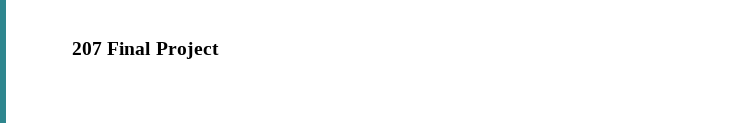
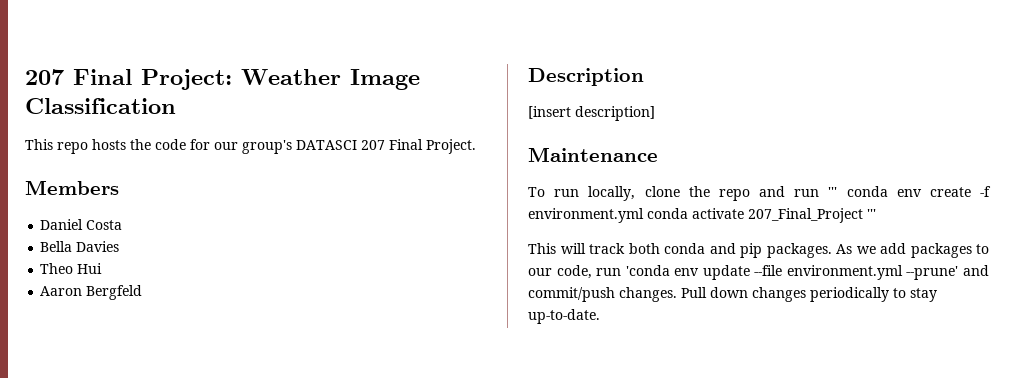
- 207 Final Project
+ 207 Final Project: Weather Image Classification
+ This repo hosts the code for our group's DATASCI 207 Final Project.
+ Members
+ Daniel Costa
+ Bella Davies
+ Theo Hui
+ Aaron Bergfeld
+ Description
+ [insert description]
+ Maintenance
+ To run locally, clone the repo and run ''' conda env create -f environment.yml conda activate 207_Final_Project '''
+ This will track both conda and pip packages. As we add packages to our code, run 'conda env update --file environment.yml --prune' and commit/push changes. Pull down changes periodically to stay up-to-date.

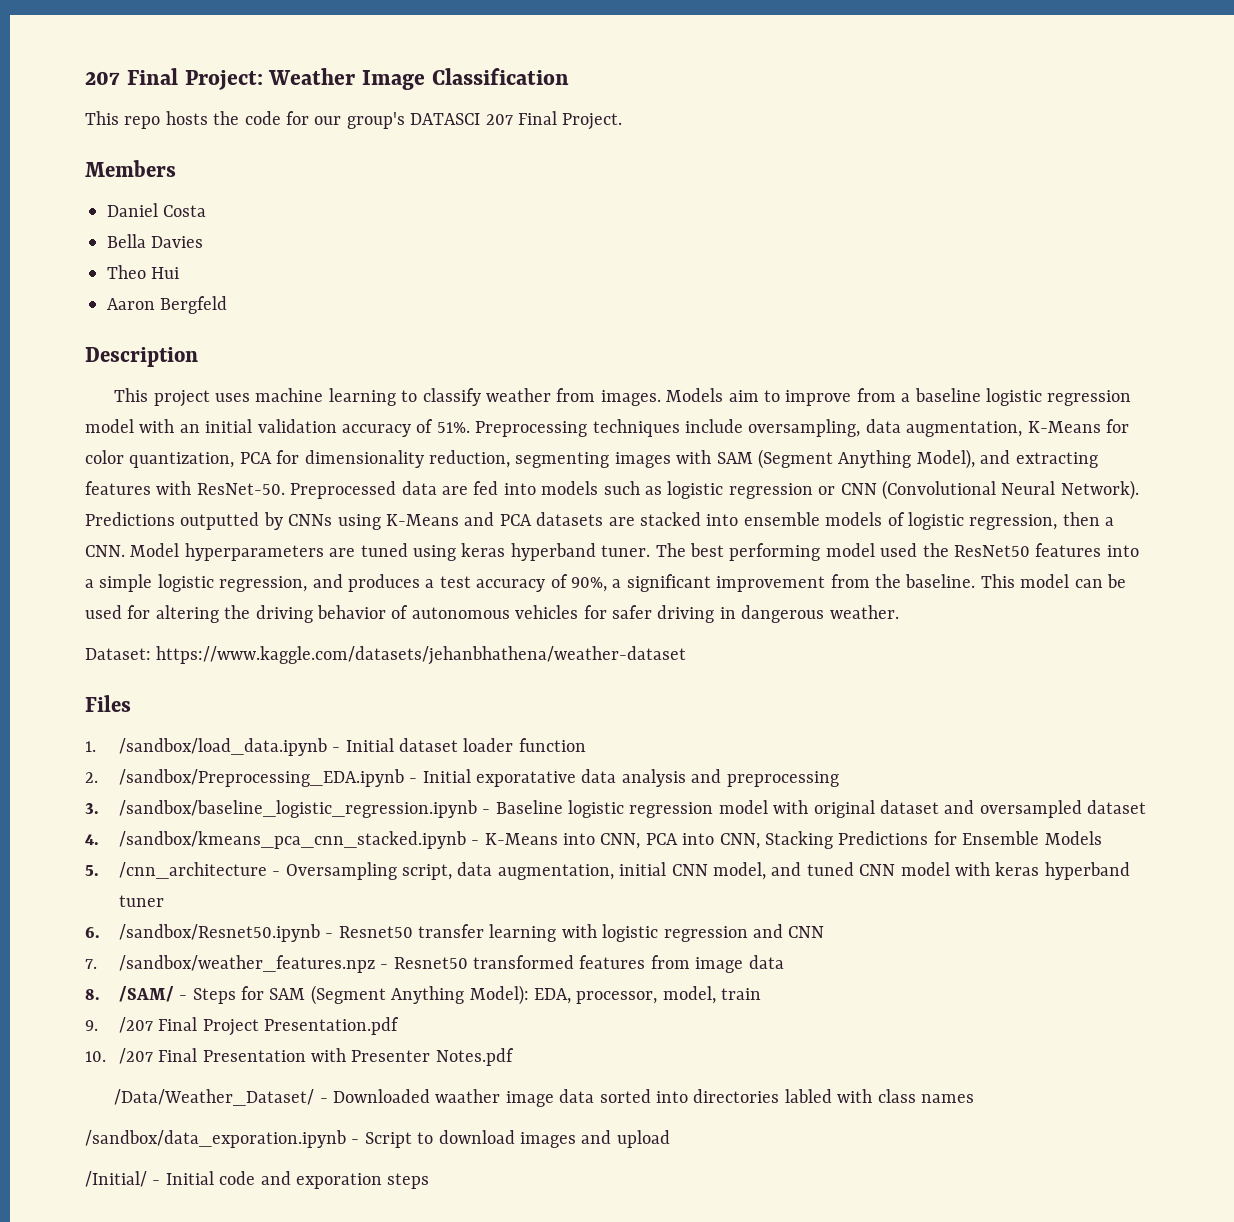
- [insert description]
- Maintenance
- To run locally, clone the repo and run ''' conda env create -f environment.yml conda activate 207_Final_Project '''
- This will track both conda and pip packages. As we add packages to our code, run 'conda env update --file environment.yml --prune' and commit/push changes. Pull down changes periodically to stay up-to-date.
+ This project uses machine learning to classify weather from images. Models aim to improve from a baseline logistic regression model with an initial validation accuracy of 51%. Preprocessing techniques include oversampling, data augmentation, K-Means for color quantization, PCA for dimensionality reduction, segmenting images with SAM (Segment Anything Model), and extracting features with ResNet-50. Preprocessed data are fed into models such as logistic regression or CNN (Convolutional Neural Network). Predictions outputted by CNNs using K-Means and PCA datasets are stacked into ensemble models of logistic regression, then a CNN. Model hyperparameters are tuned using keras hyperband tuner. The best performing model used the ResNet50 features into a simple logistic regression, and produces a test accuracy of 90%, a significant improvement from the baseline. This model can be used for altering the driving behavior of autonomous vehicles for safer driving in dangerous weather.
+ Dataset: https://www.kaggle.com/datasets/jehanbhathena/weather-dataset
+ Files
+ 1. /sandbox/load_data.ipynb - Initial dataset loader function
+ 2. /sandbox/Preprocessing_EDA.ipynb - Initial exporatative data analysis and preprocessing
+ 3. /sandbox/baseline_logistic_regression.ipynb - Baseline logistic regression model with original dataset and oversampled dataset
+ 4. /sandbox/kmeans_pca_cnn_stacked.ipynb - K-Means into CNN, PCA into CNN, Stacking Predictions for Ensemble Models
+ 5. /cnn_architecture - Oversampling script, data augmentation, initial CNN model, and tuned CNN model with keras hyperband tuner
+ 6. /sandbox/Resnet50.ipynb - Resnet50 transfer learning with logistic regression and CNN
+ 7. /sandbox/weather_features.npz - Resnet50 transformed features from image data
+ 8. /SAM/ - Steps for SAM (Segment Anything Model): EDA, processor, model, train
+ 9. /207 Final Project Presentation.pdf
+ 10. /207 Final Presentation with Presenter Notes.pdf
+ /Data/Weather_Dataset/ - Downloaded waather image data sorted into directories labled with class names
+ /sandbox/data_exporation.ipynb - Script to download images and upload
+ /Initial/ - Initial code and exporation steps

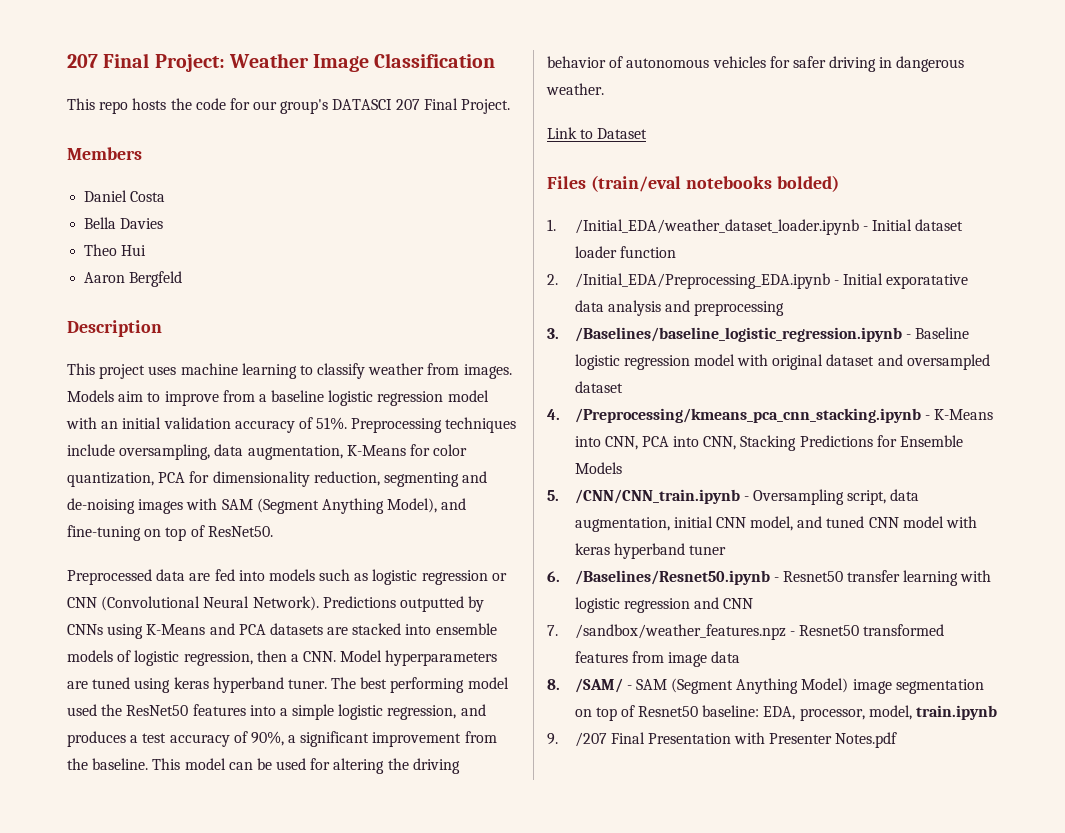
- Preprocessing techniques include oversampling, data augmentation, K-Means for color quantization, PCA for dimensionality reduction, segmenting images with SAM (Segment Anything Model), and extracting features with ResNet-50. Preprocessed data are fed into models such as logistic regression or CNN (Convolutional Neural Network).
+ Preprocessing techniques include oversampling, data augmentation, K-Means for color quantization, PCA for dimensionality reduction, segmenting and de-noising images with SAM (Segment Anything Model), and fine-tuning on top of ResNet50.
+ Preprocessed data are fed into models such as logistic regression or CNN (Convolutional Neural Network).
- Dataset: https://www.kaggle.com/datasets/jehanbhathena/weather-dataset
- Files
+ Link to Dataset
+ Files (train/eval notebooks bolded)
- 1. /sandbox/load_data.ipynb - Initial dataset loader function
+ 1. /Initial_EDA/weather_dataset_loader.ipynb - Initial dataset loader function
- 2. /sandbox/Preprocessing_EDA.ipynb - Initial exporatative data analysis and preprocessing
+ 2. /Initial_EDA/Preprocessing_EDA.ipynb - Initial exporatative data analysis and preprocessing
- 3. /sandbox/baseline_logistic_regression.ipynb - Baseline logistic regression model with original dataset and oversampled dataset
+ 3. /Baselines/baseline_logistic_regression.ipynb - Baseline logistic regression model with original dataset and oversampled dataset
- 4. /sandbox/kmeans_pca_cnn_stacked.ipynb - K-Means into CNN, PCA into CNN, Stacking Predictions for Ensemble Models
+ 4. /Preprocessing/kmeans_pca_cnn_stacking.ipynb - K-Means into CNN, PCA into CNN, Stacking Predictions for Ensemble Models
- 5. /cnn_architecture - Oversampling script, data augmentation, initial CNN model, and tuned CNN model with keras hyperband tuner
+ 5. /CNN/CNN_train.ipynb - Oversampling script, data augmentation, initial CNN model, and tuned CNN model with keras hyperband tuner
- 6. /sandbox/Resnet50.ipynb - Resnet50 transfer learning with logistic regression and CNN
+ 6. /Baselines/Resnet50.ipynb - Resnet50 transfer learning with logistic regression and CNN
- 8. /SAM/ - Steps for SAM (Segment Anything Model): EDA, processor, model, train
- 9. /207 Final Project Presentation.pdf
- 10. /207 Final Presentation with Presenter Notes.pdf
+ 8. /SAM/ - SAM (Segment Anything Model) image segmentation on top of Resnet50 baseline: EDA, processor, model, train.ipynb
+ 9. /207 Final Presentation with Presenter Notes.pdf
- /Data/Weather_Dataset/ - Downloaded waather image data sorted into directories labled with class names
- /sandbox/data_exporation.ipynb - Script to download images and upload
- /Initial/ - Initial code and exporation steps

